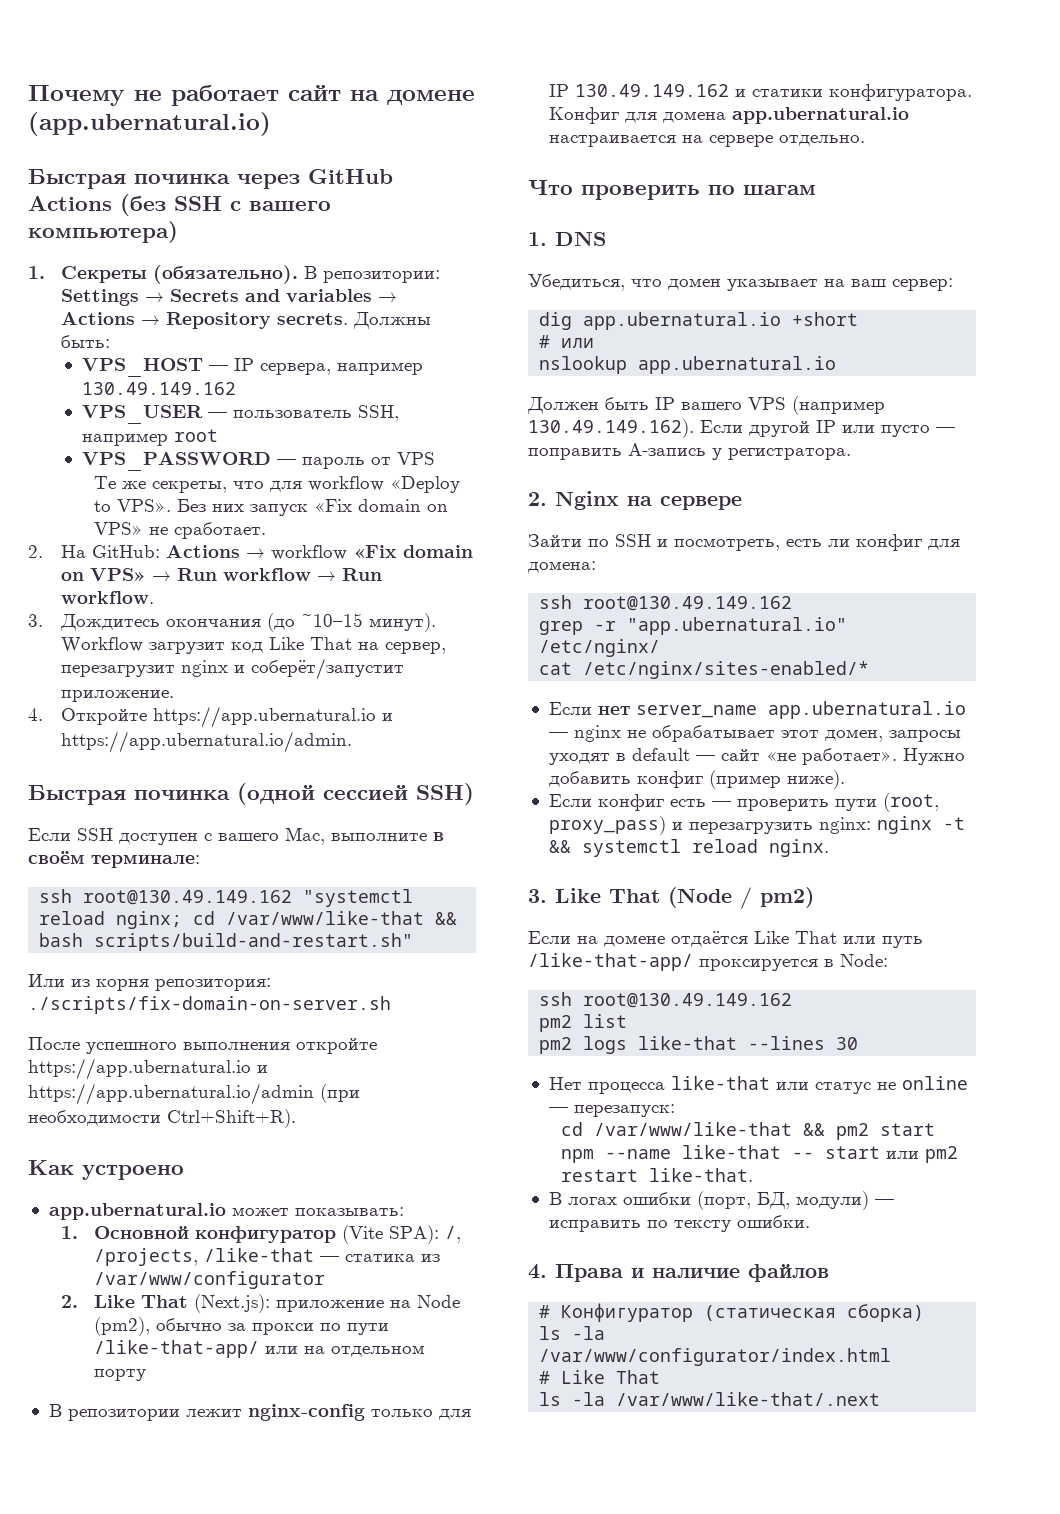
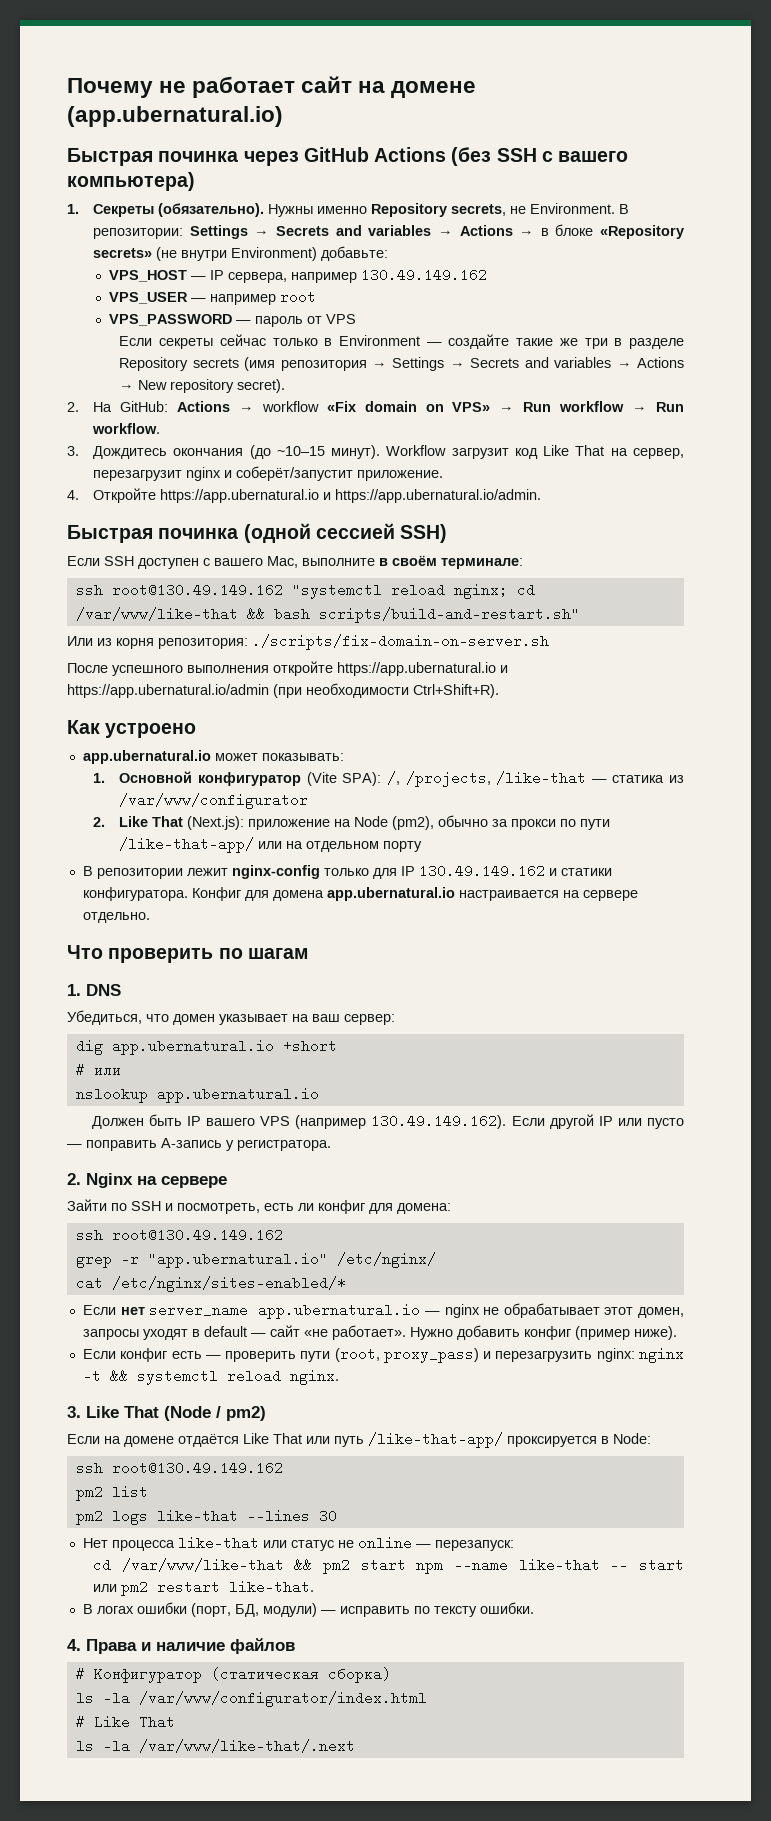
+ Нужны именно Repository secrets, не Environment.
- В репозитории: Settings → Secrets and variables → Actions → Repository secrets. Должны быть:
+ В репозитории: Settings → Secrets and variables → Actions → в блоке «Repository secrets» (не внутри Environment) добавьте:
- VPS_USER — пользователь SSH, например root
+ VPS_USER — например root
- Те же секреты, что для workflow «Deploy to VPS». Без них запуск «Fix domain on VPS» не сработает.
+ Если секреты сейчас только в Environment — создайте такие же три в разделе Repository secrets (имя репозитория → Settings → Secrets and variables → Actions → New repository secret).

